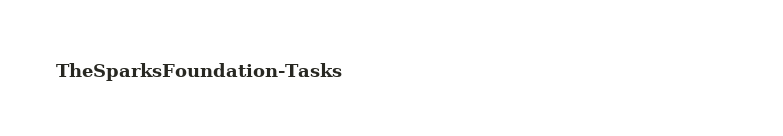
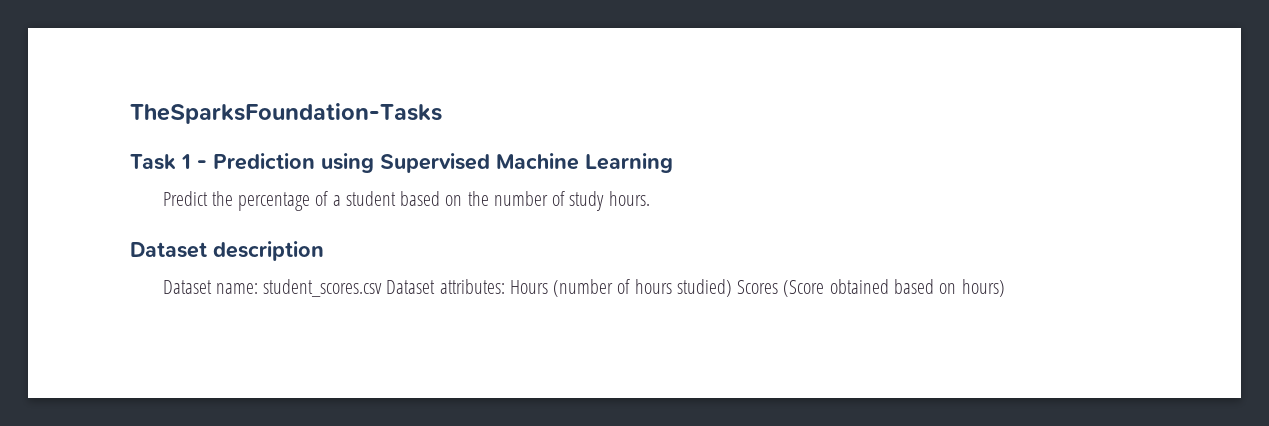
+ Task 1 - Prediction using Supervised Machine Learning
+ Predict the percentage of a student based on the number of study hours.
+ Dataset description
+ Dataset name: student_scores.csv Dataset attributes: Hours (number of hours studied) Scores (Score obtained based on hours)

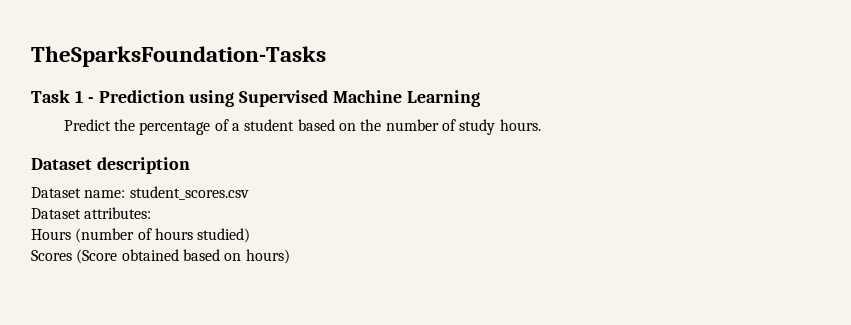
- Dataset name: student_scores.csv Dataset attributes: Hours (number of hours studied) Scores (Score obtained based on hours)
+ Dataset name: student_scores.csv
+ Dataset attributes:
+ Hours (number of hours studied)
+ Scores (Score obtained based on hours)

